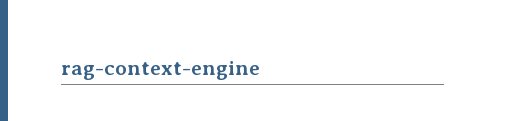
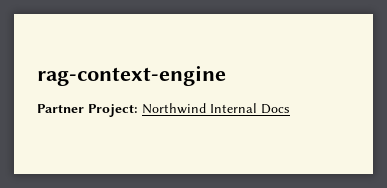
+ Partner Project: Northwind Internal Docs

